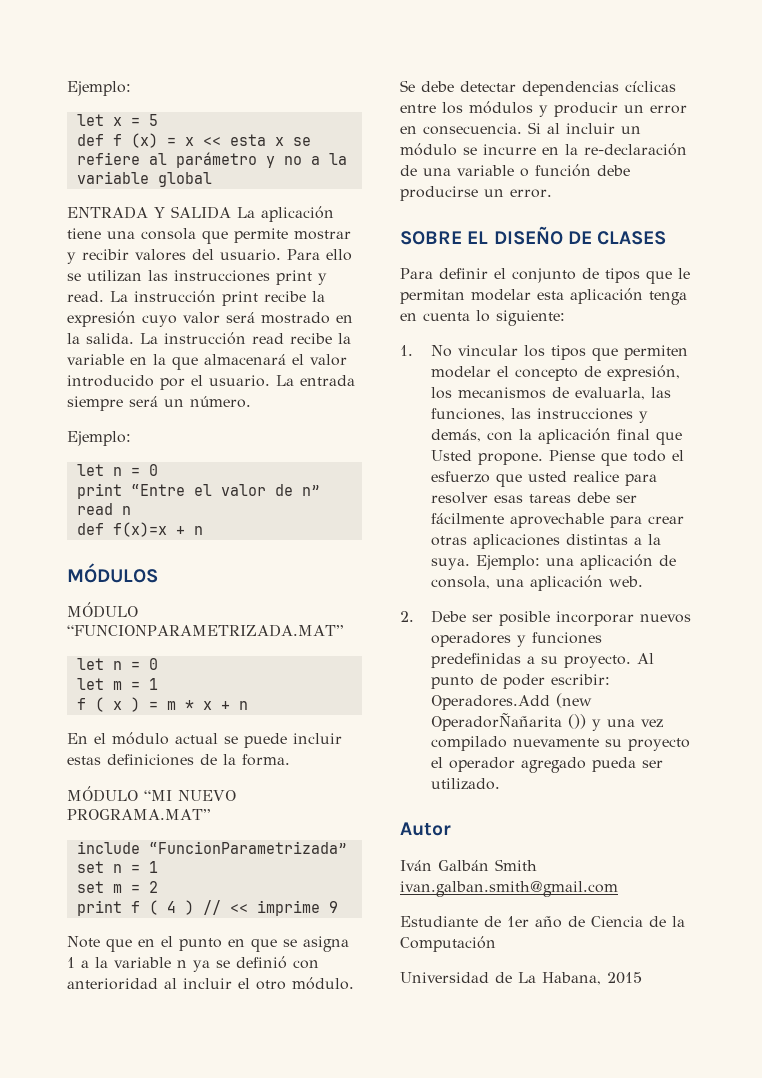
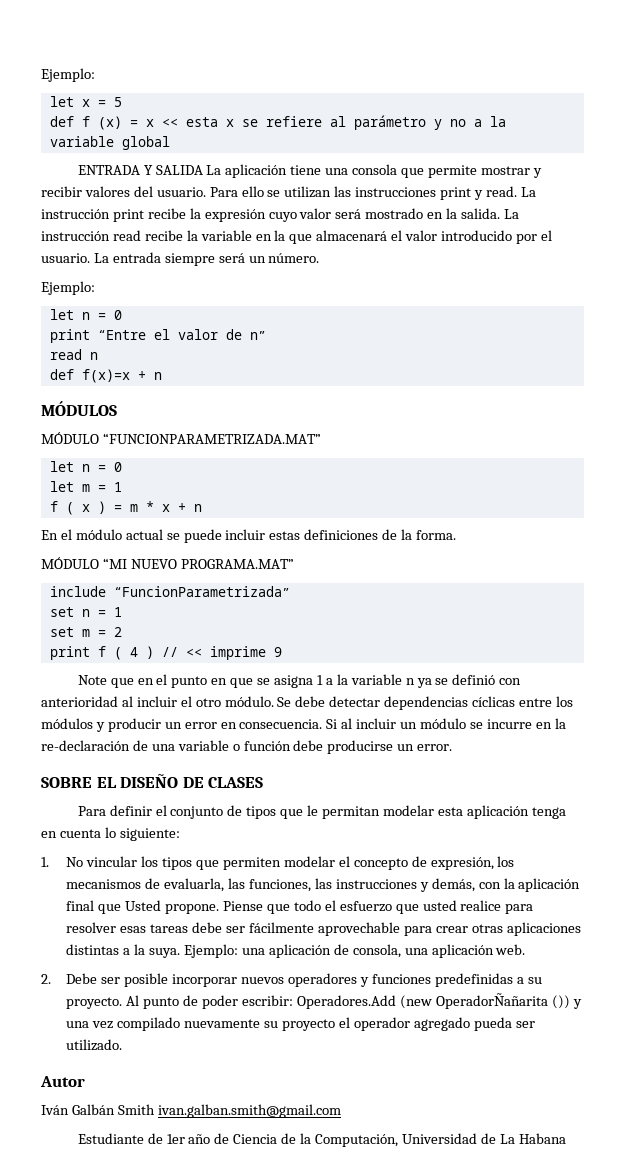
- Estudiante de 1er año de Ciencia de la Computación
- Universidad de La Habana, 2015
+ Estudiante de 1er año de Ciencia de la Computación, Universidad de La Habana

